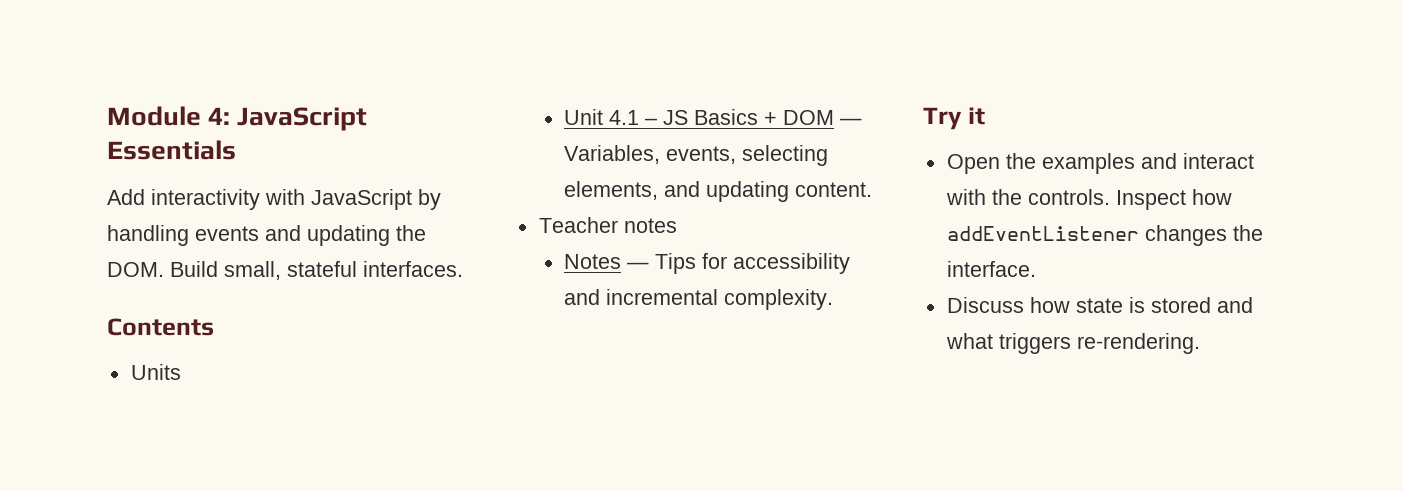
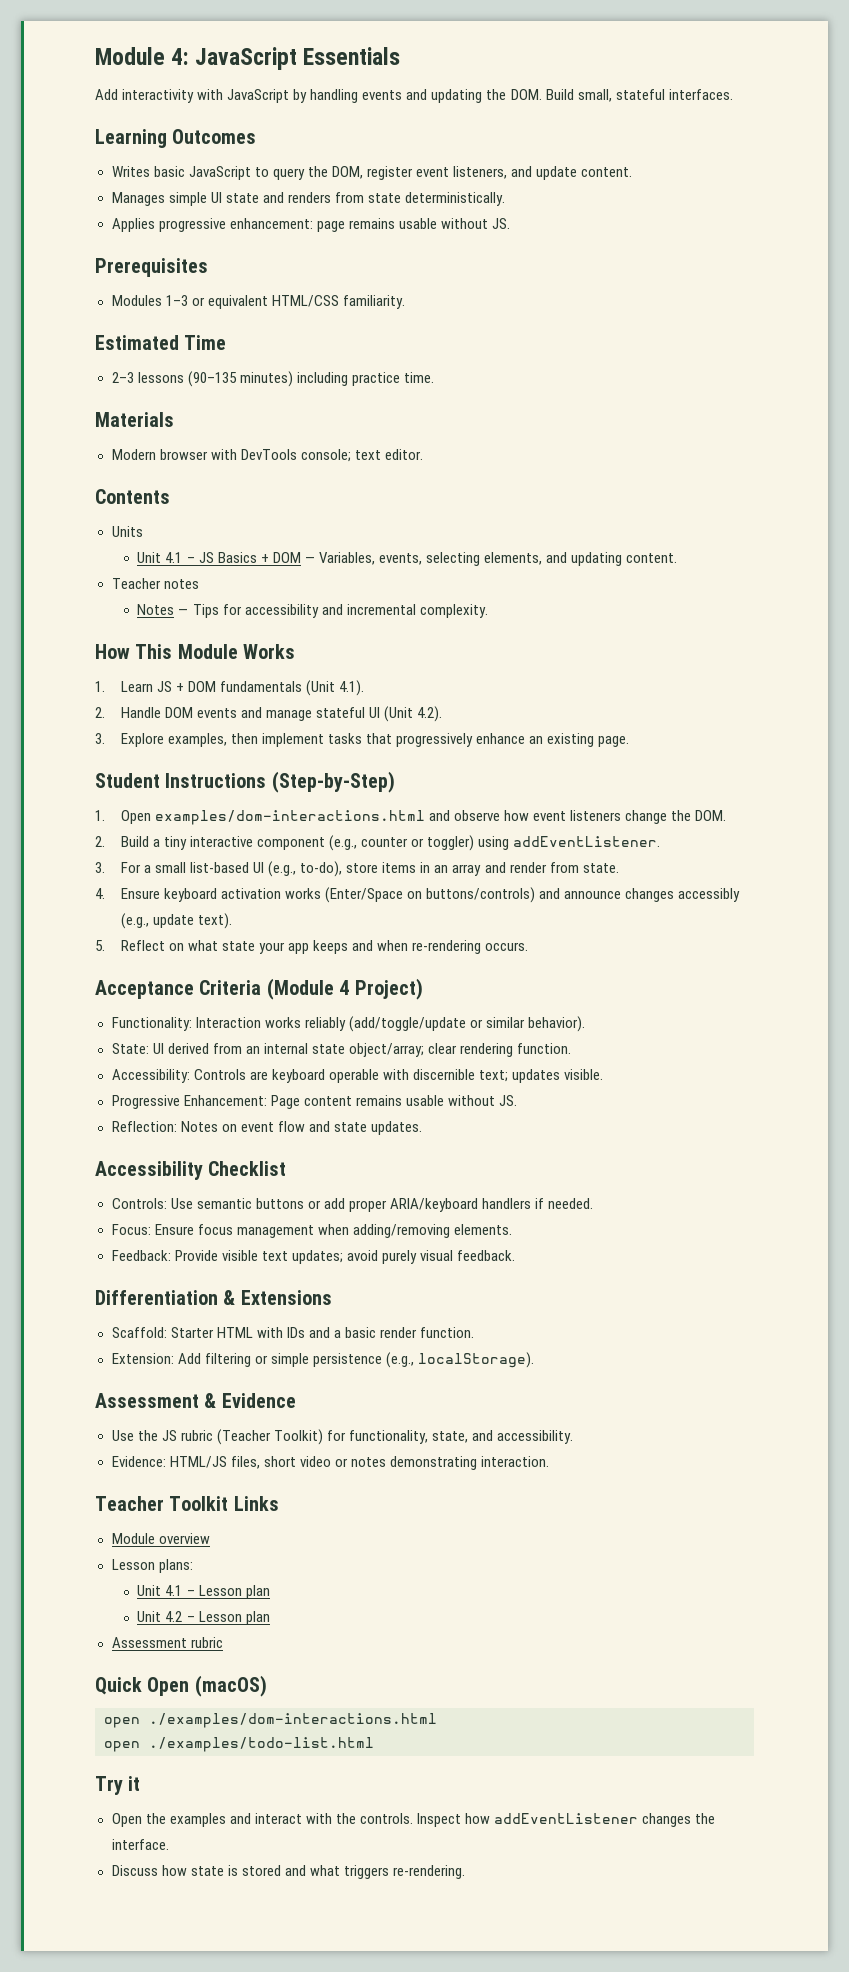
+ Learning Outcomes
+ Writes basic JavaScript to query the DOM, register event listeners, and update content.
+ Manages simple UI state and renders from state deterministically.
+ Applies progressive enhancement: page remains usable without JS.
+ Prerequisites
+ Modules 1–3 or equivalent HTML/CSS familiarity.
+ Estimated Time
+ 2–3 lessons (90–135 minutes) including practice time.
+ Materials
+ Modern browser with DevTools console; text editor.
+ How This Module Works
+ 1. Learn JS + DOM fundamentals (Unit 4.1).
+ 2. Handle DOM events and manage stateful UI (Unit 4.2).
+ 3. Explore examples, then implement tasks that progressively enhance an existing page.
+ Student Instructions (Step‑by‑Step)
+ 1. Open examples/dom-interactions.html and observe how event listeners change the DOM.
+ 2. Build a tiny interactive component (e.g., counter or toggler) using addEventListener.
+ 3. For a small list‑based UI (e.g., to‑do), store items in an array and render from state.
+ 4. Ensure keyboard activation works (Enter/Space on buttons/controls) and announce changes accessibly (e.g., update text).
+ 5. Reflect on what state your app keeps and when re‑rendering occurs.
+ Acceptance Criteria (Module 4 Project)
+ Functionality: Interaction works reliably (add/toggle/update or similar behavior).
+ State: UI derived from an internal state object/array; clear rendering function.
+ Accessibility: Controls are keyboard operable with discernible text; updates visible.
+ Progressive Enhancement: Page content remains usable without JS.
+ Reflection: Notes on event flow and state updates.
+ Accessibility Checklist
+ Controls: Use semantic buttons or add proper ARIA/keyboard handlers if needed.
+ Focus: Ensure focus management when adding/removing elements.
+ Feedback: Provide visible text updates; avoid purely visual feedback.
+ Differentiation & Extensions
+ Scaffold: Starter HTML with IDs and a basic render function.
+ Extension: Add filtering or simple persistence (e.g., localStorage).
+ Assessment & Evidence
+ Use the JS rubric (Teacher Toolkit) for functionality, state, and accessibility.
+ Evidence: HTML/JS files, short video or notes demonstrating interaction.
+ Teacher Toolkit Links
+ Module overview
+ Lesson plans:
+ Unit 4.1 – Lesson plan
+ Unit 4.2 – Lesson plan
+ Assessment rubric
+ Quick Open (macOS)
+ open ./examples/dom-interactions.html
+ open ./examples/todo-list.html

